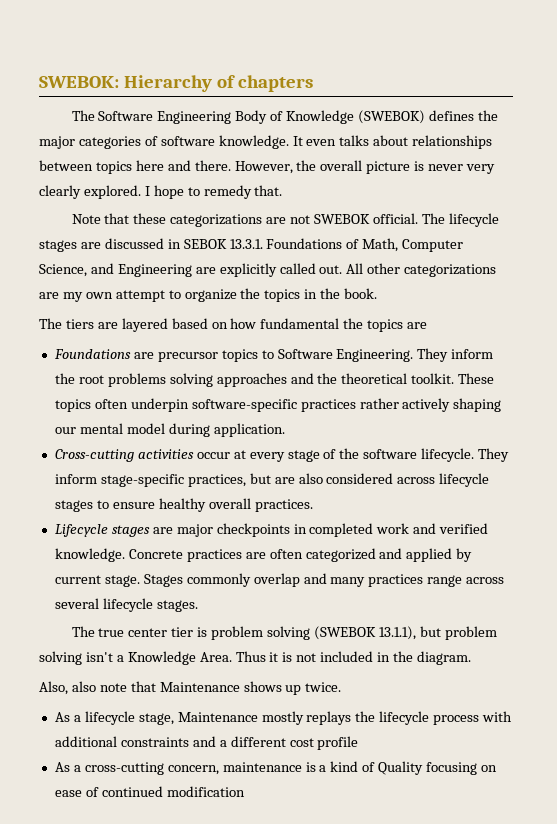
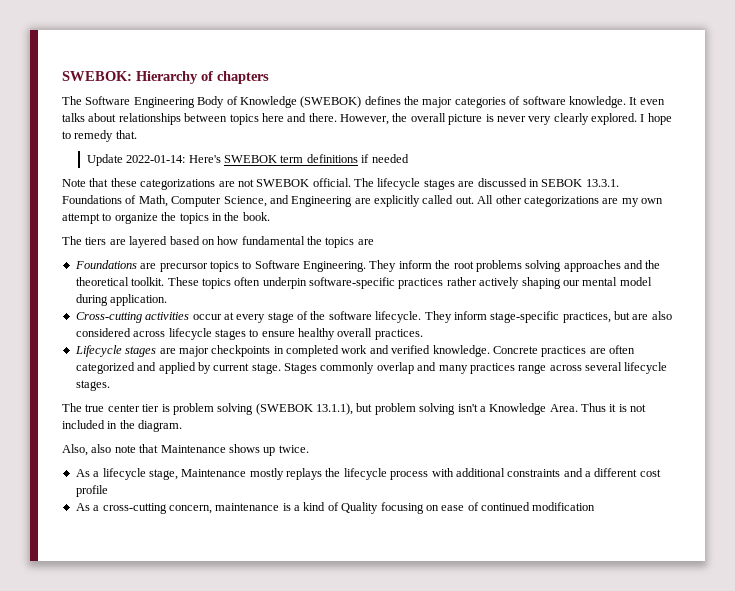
+ Update 2022-01-14: Here's SWEBOK term definitions if needed

